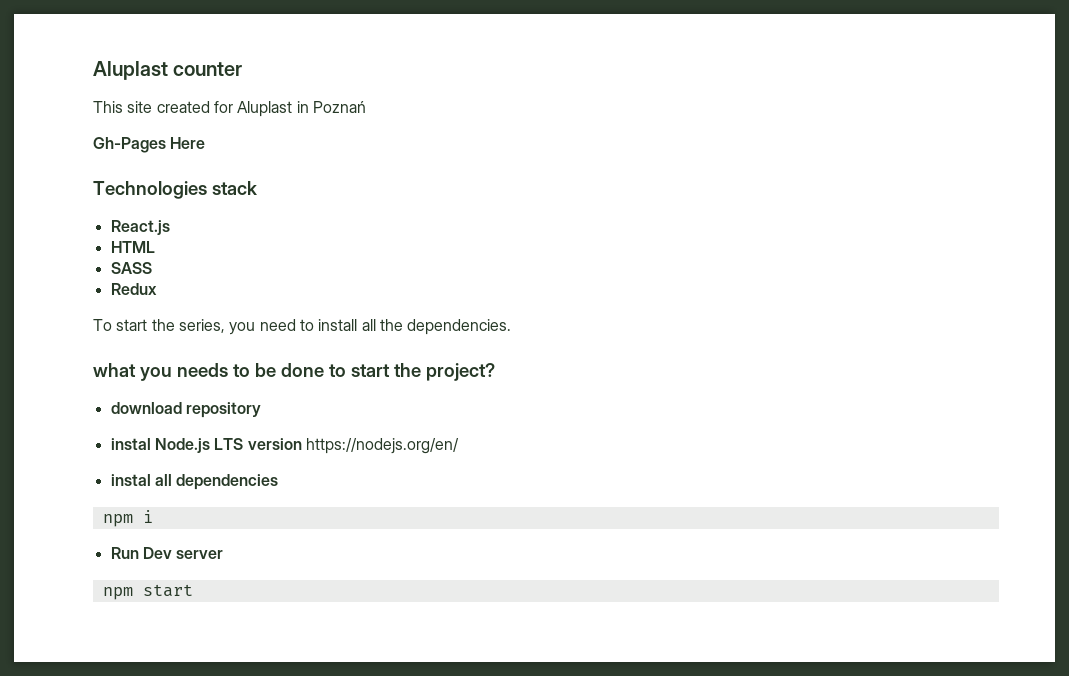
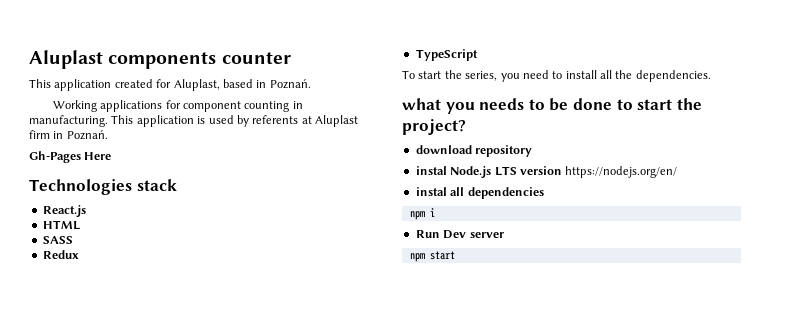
- Aluplast counter
+ Aluplast components counter
- This site created for Aluplast in Poznań
+ This application created for Aluplast, based in Poznań.
+ Working applications for component counting in manufacturing. This application is used by referents at Aluplast firm in Poznań.
+ TypeScript

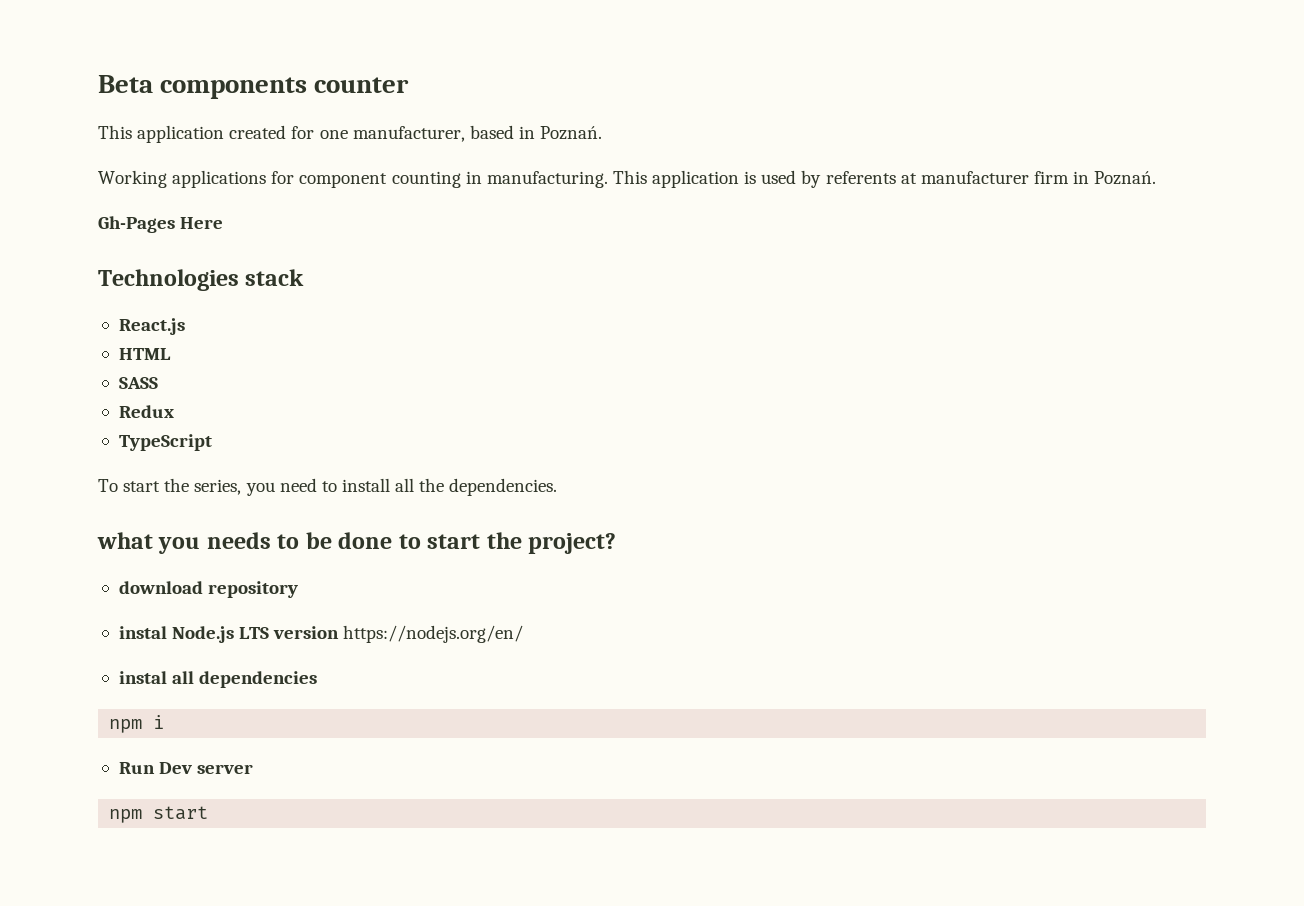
- Aluplast components counter
+ Beta components counter
- This application created for Aluplast, based in Poznań.
+ This application created for one manufacturer, based in Poznań.
- This application is used by referents at Aluplast firm in Poznań.
+ This application is used by referents at manufacturer firm in Poznań.

